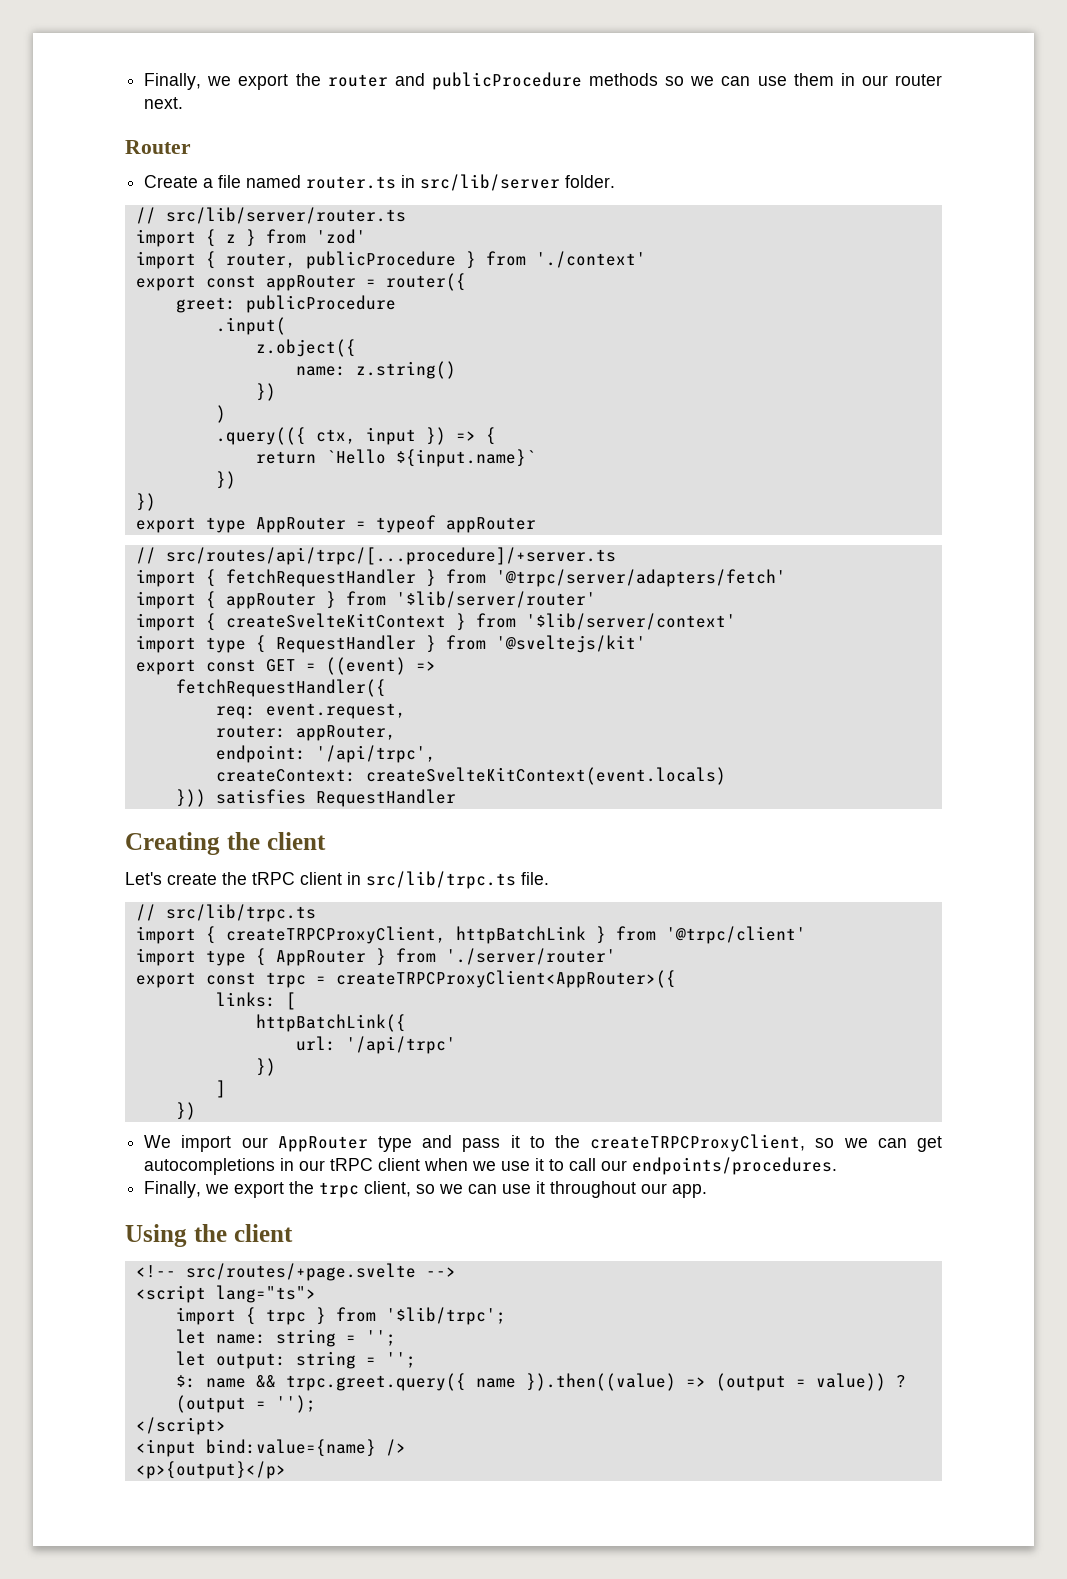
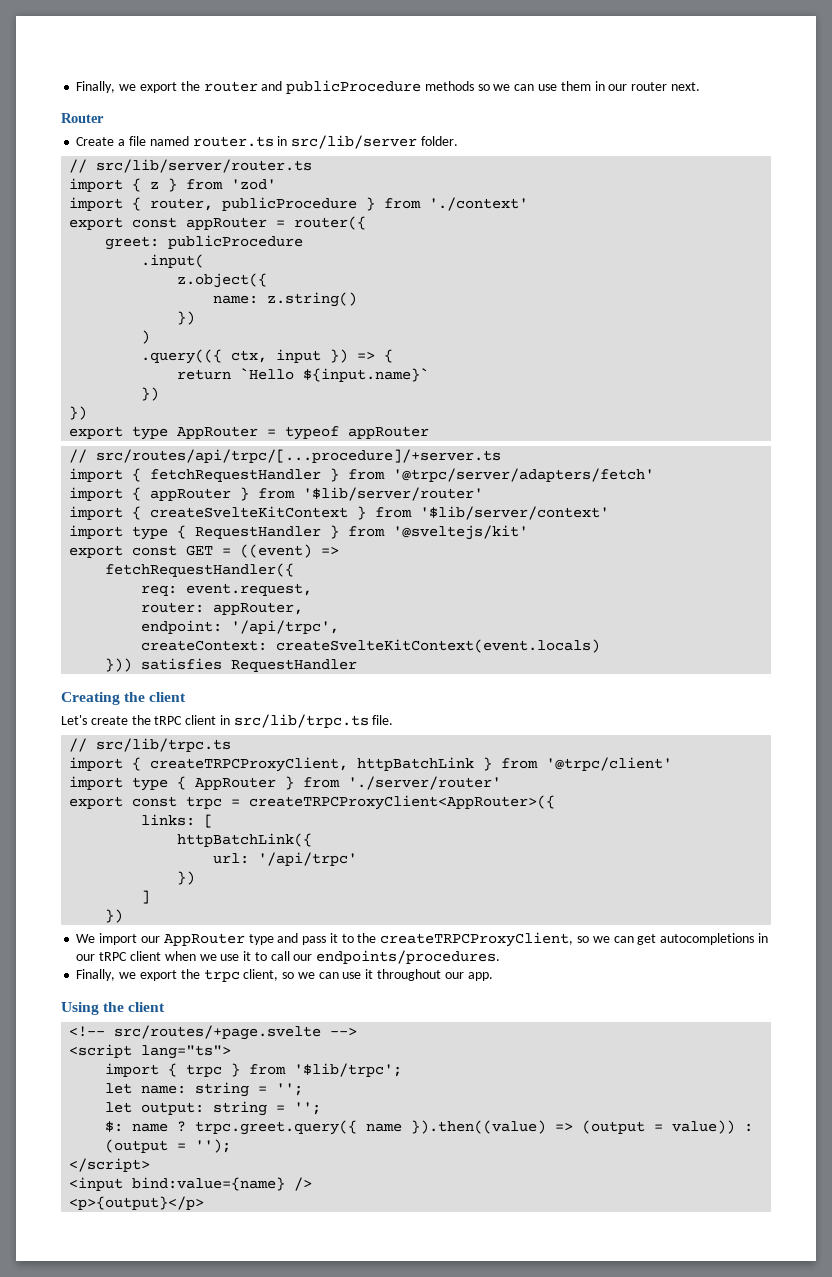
- $: name && trpc.greet.query({ name }).then((value) => (output = value)) ? (output = '');
+ $: name ? trpc.greet.query({ name }).then((value) => (output = value)) : (output = '');

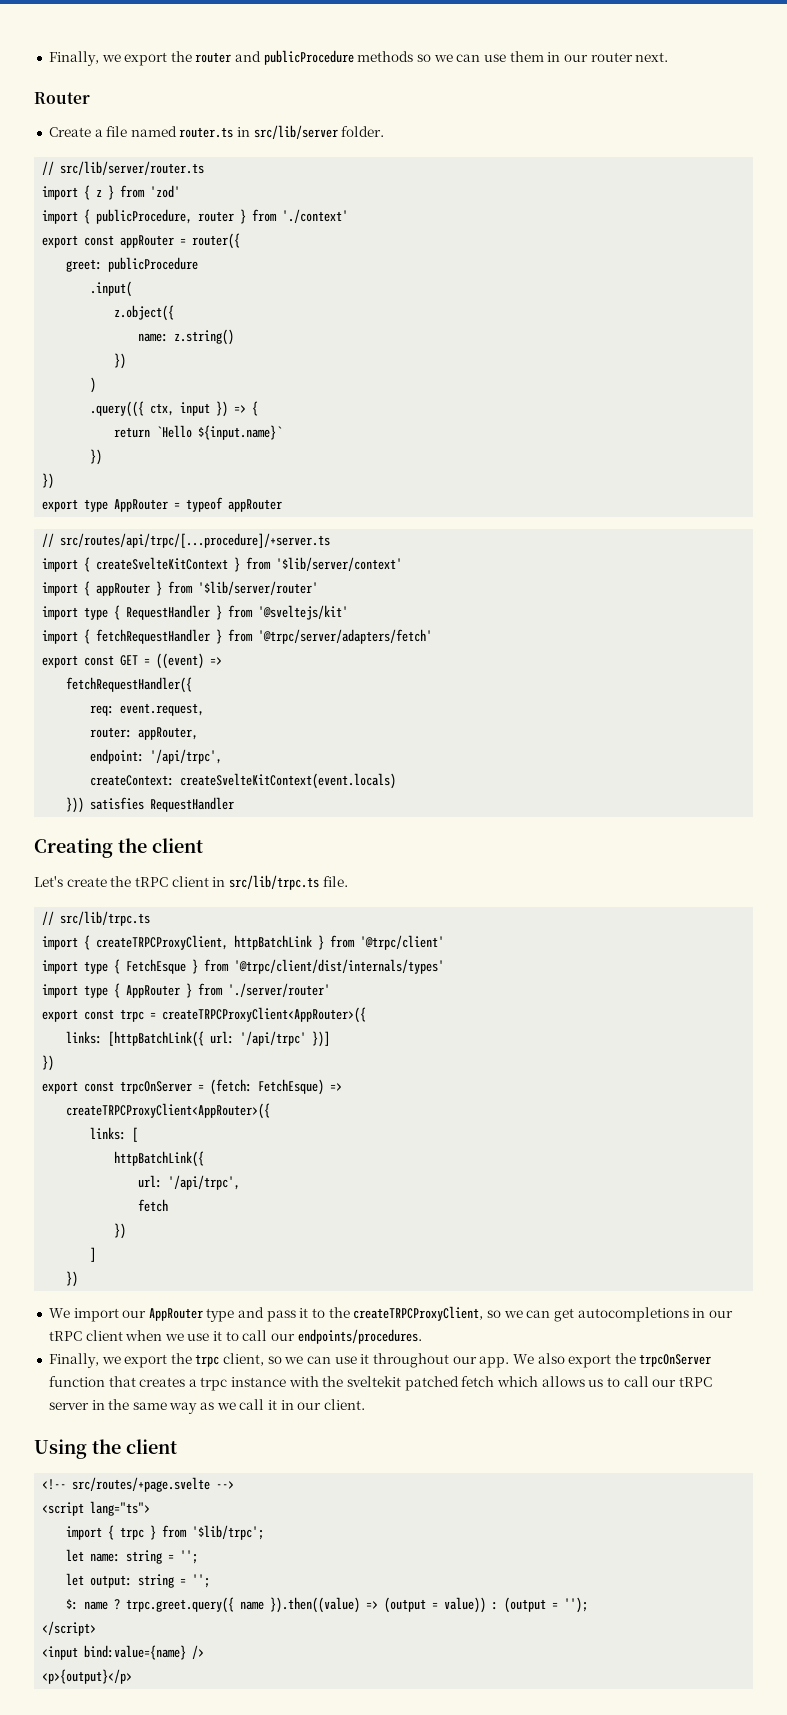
- import { router, publicProcedure } from './context'
+ import { publicProcedure, router } from './context'
- import { fetchRequestHandler } from '@trpc/server/adapters/fetch'
+ import { createSvelteKitContext } from '$lib/server/context'
- import { createSvelteKitContext } from '$lib/server/context'
+ import { fetchRequestHandler } from '@trpc/server/adapters/fetch'
+ import type { FetchEsque } from '@trpc/client/dist/internals/types'
+ links: [httpBatchLink({ url: '/api/trpc' })]
+ })
+ export const trpcOnServer = (fetch: FetchEsque) =>
+ createTRPCProxyClient<AppRouter>({
- url: '/api/trpc'
+ url: '/api/trpc',
+ fetch
+ We also export the trpcOnServer function that creates a trpc instance with the sveltekit patched fetch which allows us to call our tRPC server in the same way as we call it in our client.

